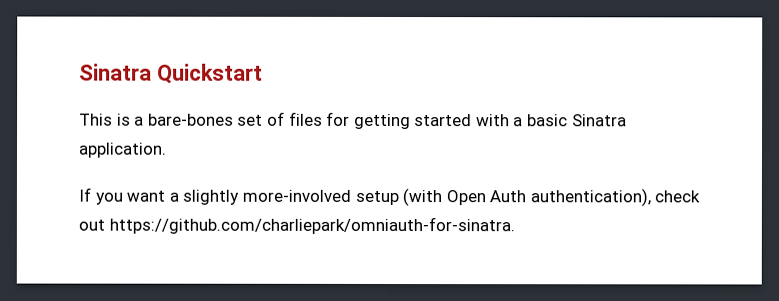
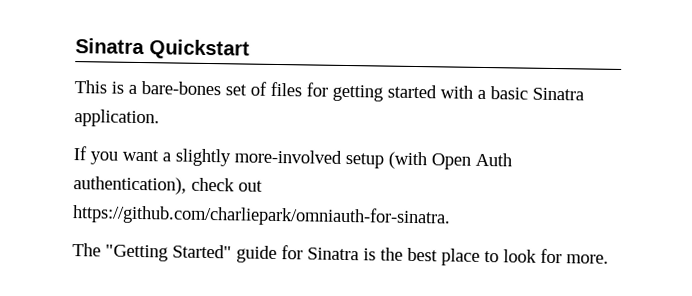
+ The "Getting Started" guide for Sinatra is the best place to look for more.

